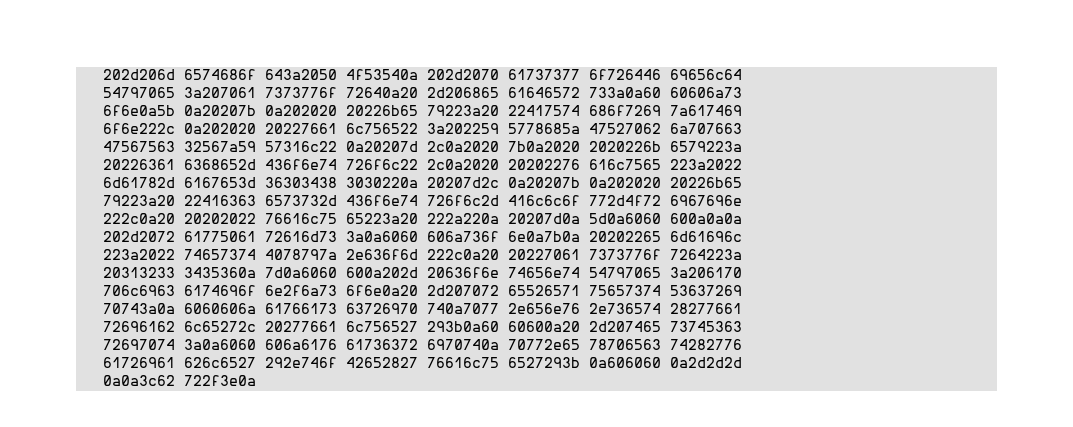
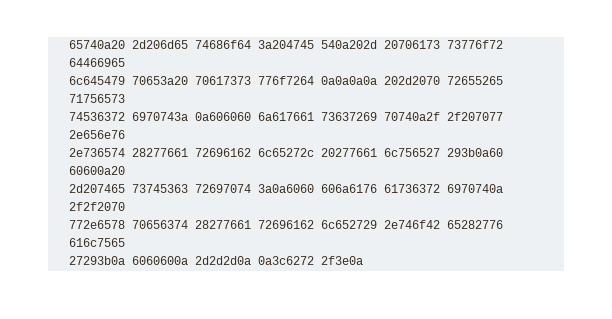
- 202d206d 6574686f 643a2050 4f53540a 202d2070 61737377 6f726446 69656c64
- 54797065 3a207061 7373776f 72640a20 2d206865 61646572 733a0a60 60606a73
- 6f6e0a5b 0a20207b 0a202020 20226b65 79223a20 22417574 686f7269 7a617469
- 6f6e222c 0a202020 20227661 6c756522 3a202259 5778685a 47527062 6a707663
- 47567563 32567a59 57316c22 0a20207d 2c0a2020 7b0a2020 2020226b 6579223a
- 20226361 6368652d 436f6e74 726f6c22 2c0a2020 20202276 616c7565 223a2022
- 6d61782d 6167653d 36303438 3030220a 20207d2c 0a20207b 0a202020 20226b65
- 79223a20 22416363 6573732d 436f6e74 726f6c2d 416c6c6f 772d4f72 6967696e
- 222c0a20 20202022 76616c75 65223a20 222a220a 20207d0a 5d0a6060 600a0a0a
- 202d2072 61775061 72616d73 3a0a6060 606a736f 6e0a7b0a 20202265 6d61696c
- 223a2022 74657374 4078797a 2e636f6d 222c0a20 20227061 7373776f 7264223a
- 20313233 3435360a 7d0a6060 600a202d 20636f6e 74656e74 54797065 3a206170
- 706c6963 6174696f 6e2f6a73 6f6e0a20 2d207072 65526571 75657374 53637269
- 70743a0a 6060606a 61766173 63726970 740a7077 2e656e76 2e736574 28277661
- 72696162 6c65272c 20277661 6c756527 293b0a60 60600a20 2d207465 73745363
- 72697074 3a0a6060 606a6176 61736372 6970740a 70772e65 78706563 74282776
- 61726961 626c6527 292e746f 42652827 76616c75 6527293b 0a606060 0a2d2d2d
- 0a0a3c62 722f3e0a
+ 65740a20 2d206d65 74686f64 3a204745 540a202d 20706173 73776f72 64466965
+ 6c645479 70653a20 70617373 776f7264 0a0a0a0a 202d2070 72655265 71756573
+ 74536372 6970743a 0a606060 6a617661 73637269 70740a2f 2f207077 2e656e76
+ 2e736574 28277661 72696162 6c65272c 20277661 6c756527 293b0a60 60600a20
+ 2d207465 73745363 72697074 3a0a6060 606a6176 61736372 6970740a 2f2f2070
+ 772e6578 70656374 28277661 72696162 6c652729 2e746f42 65282776 616c7565
+ 27293b0a 6060600a 2d2d2d0a 0a3c6272 2f3e0a

